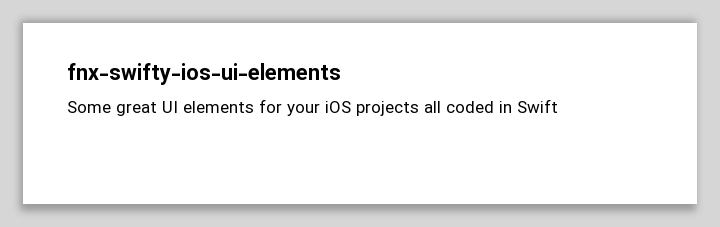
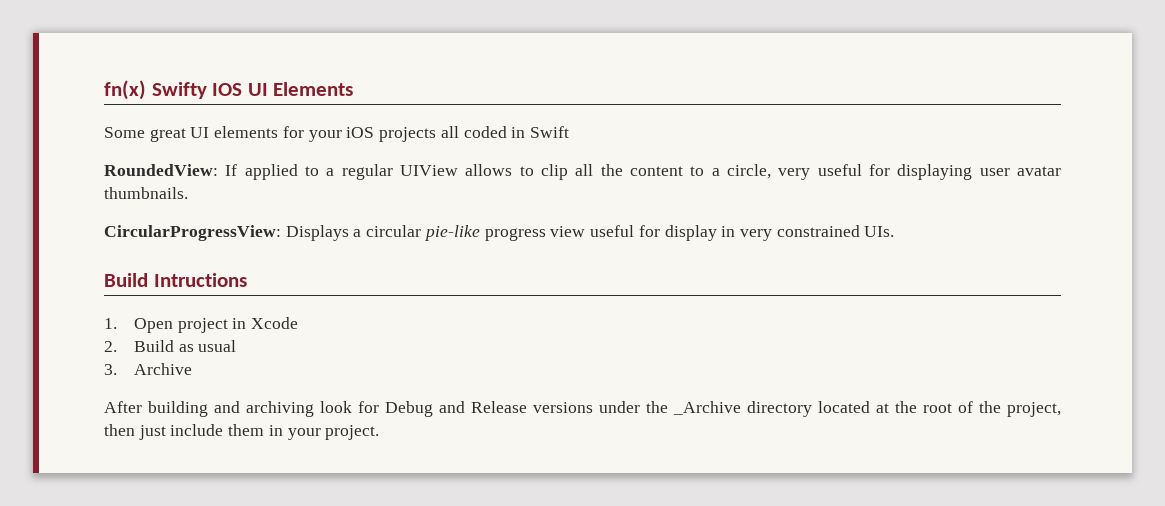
- fnx-swifty-ios-ui-elements
+ fn(x) Swifty IOS UI Elements
+ RoundedView: If applied to a regular UIView allows to clip all the content to a circle, very useful for displaying user avatar thumbnails.
+ CircularProgressView: Displays a circular pie-like progress view useful for display in very constrained UIs.
+ Build Intructions
+ 1. Open project in Xcode
+ 2. Build as usual
+ 3. Archive
+ After building and archiving look for Debug and Release versions under the _Archive directory located at the root of the project, then just include them in your project.

